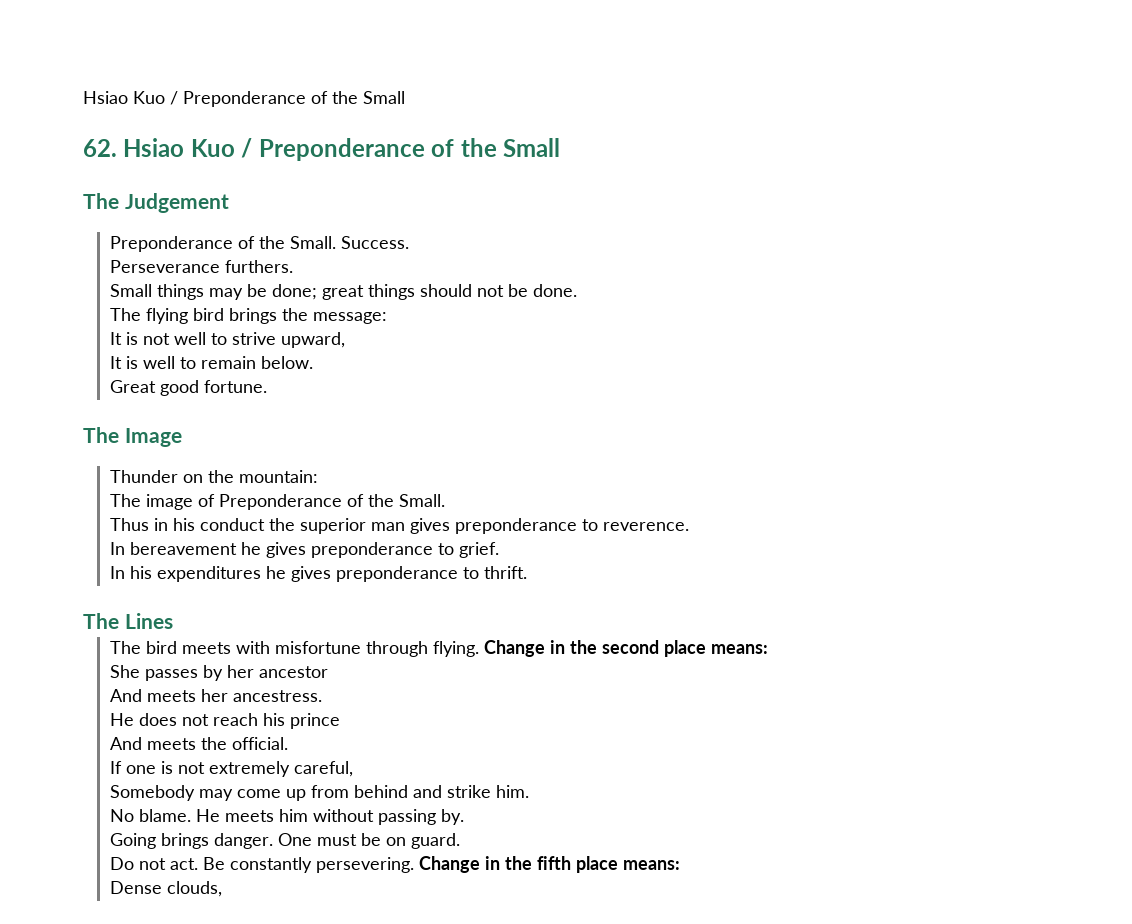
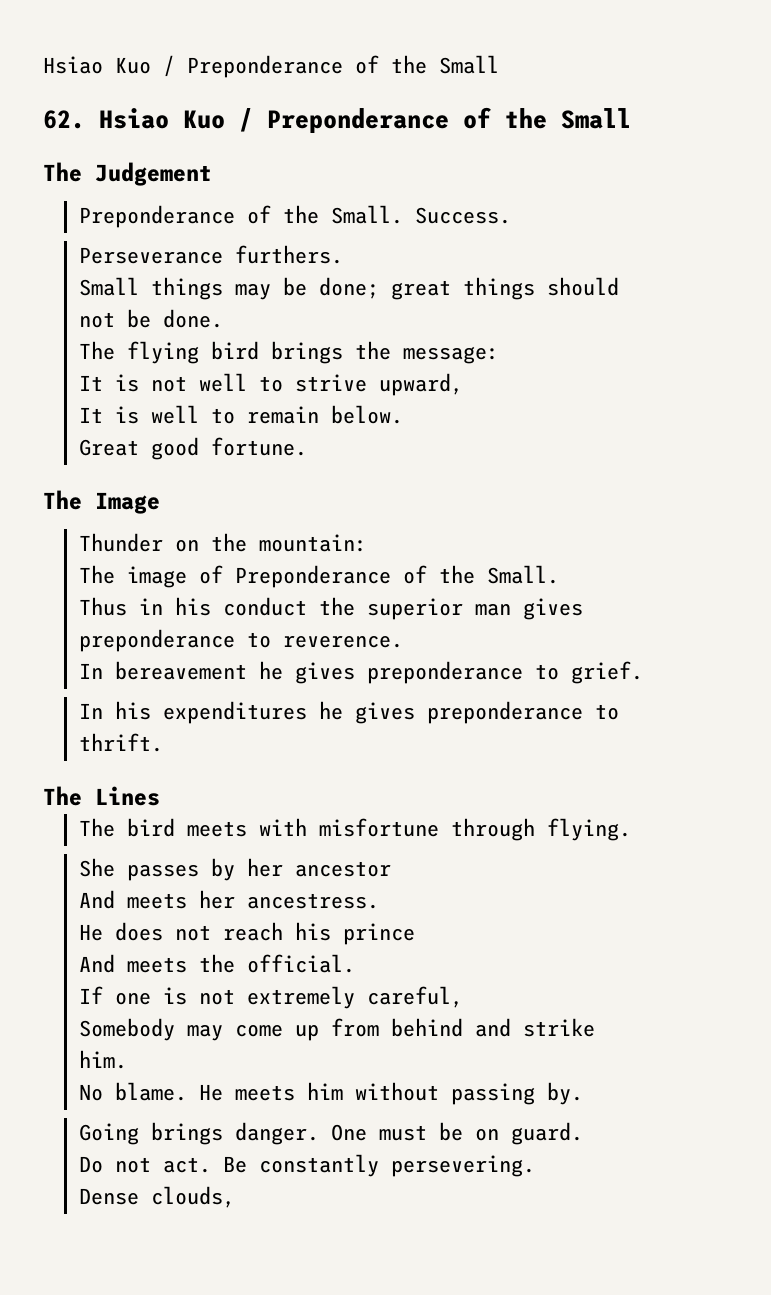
- Change in the second place means:
- Change in the fifth place means:

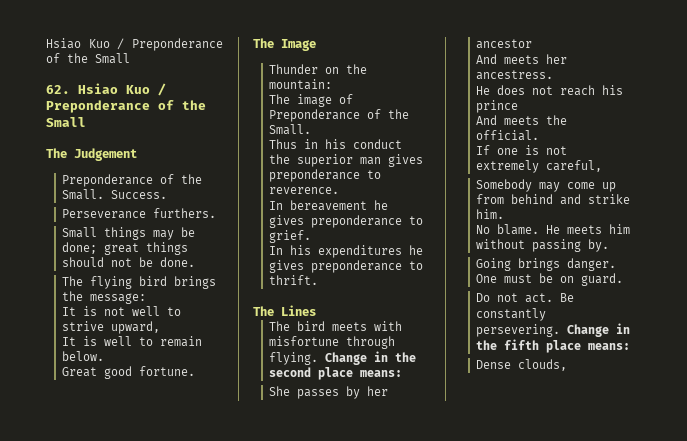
+ Change in the second place means:
+ Change in the fifth place means:

